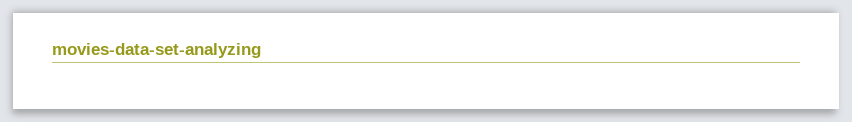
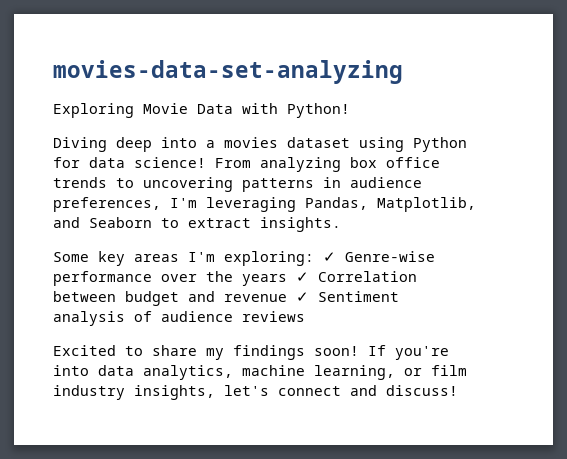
+ Exploring Movie Data with Python!
+ Diving deep into a movies dataset using Python for data science! From analyzing box office trends to uncovering patterns in audience preferences, I'm leveraging Pandas, Matplotlib, and Seaborn to extract insights.
+ Some key areas I'm exploring: ✓ Genre-wise performance over the years ✓ Correlation between budget and revenue ✓ Sentiment analysis of audience reviews
+ Excited to share my findings soon! If you're into data analytics, machine learning, or film industry insights, let's connect and discuss!

